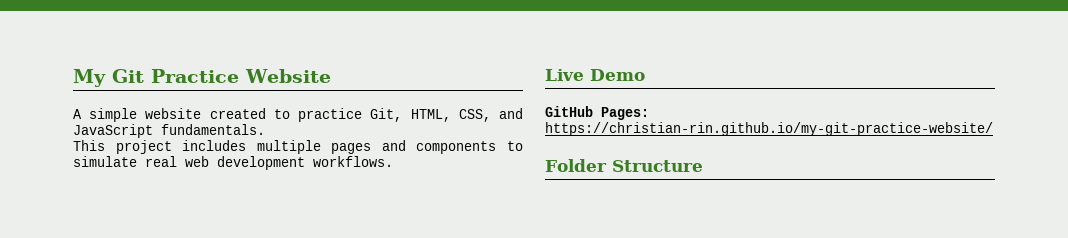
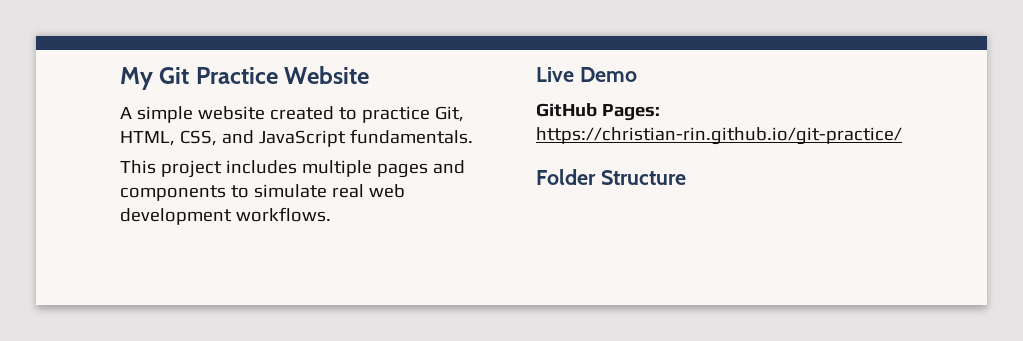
- GitHub Pages: https://christian-rin.github.io/my-git-practice-website/
+ GitHub Pages: https://christian-rin.github.io/git-practice/

